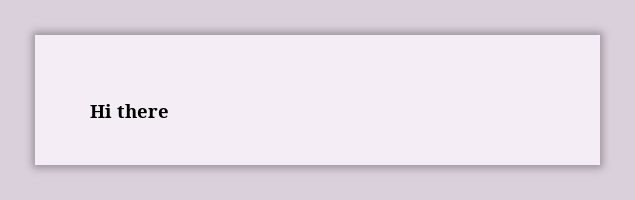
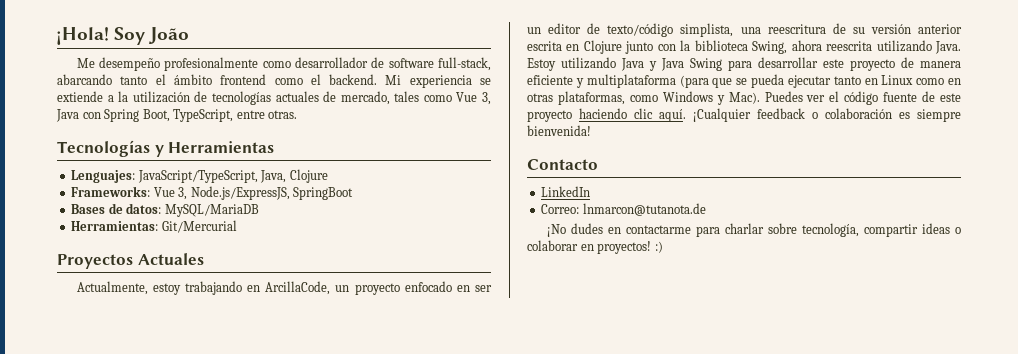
- Hi there
+ ¡Hola! Soy João
+ Me desempeño profesionalmente como desarrollador de software full-stack, abarcando tanto el ámbito frontend como el backend. Mi experiencia se extiende a la utilización de tecnologías actuales de mercado, tales como Vue 3, Java con Spring Boot, TypeScript, entre otras.
+ Tecnologías y Herramientas
+ Lenguajes: JavaScript/TypeScript, Java, Clojure
+ Frameworks: Vue 3, Node.js/ExpressJS, SpringBoot
+ Bases de datos: MySQL/MariaDB
+ Herramientas: Git/Mercurial
+ Proyectos Actuales
+ Actualmente, estoy trabajando en ArcillaCode, un proyecto enfocado en ser un editor de texto/código simplista, una reescritura de su versión anterior escrita en Clojure junto con la biblioteca Swing, ahora reescrita utilizando Java. Estoy utilizando Java y Java Swing para desarrollar este proyecto de manera eficiente y multiplataforma (para que se pueda ejecutar tanto en Linux como en otras plataformas, como Windows y Mac). Puedes ver el código fuente de este proyecto haciendo clic aquí. ¡Cualquier feedback o colaboración es siempre bienvenida!
+ Contacto
+ LinkedIn
+ Correo: lnmarcon@tutanota.de
+ ¡No dudes en contactarme para charlar sobre tecnología, compartir ideas o colaborar en proyectos! :)

